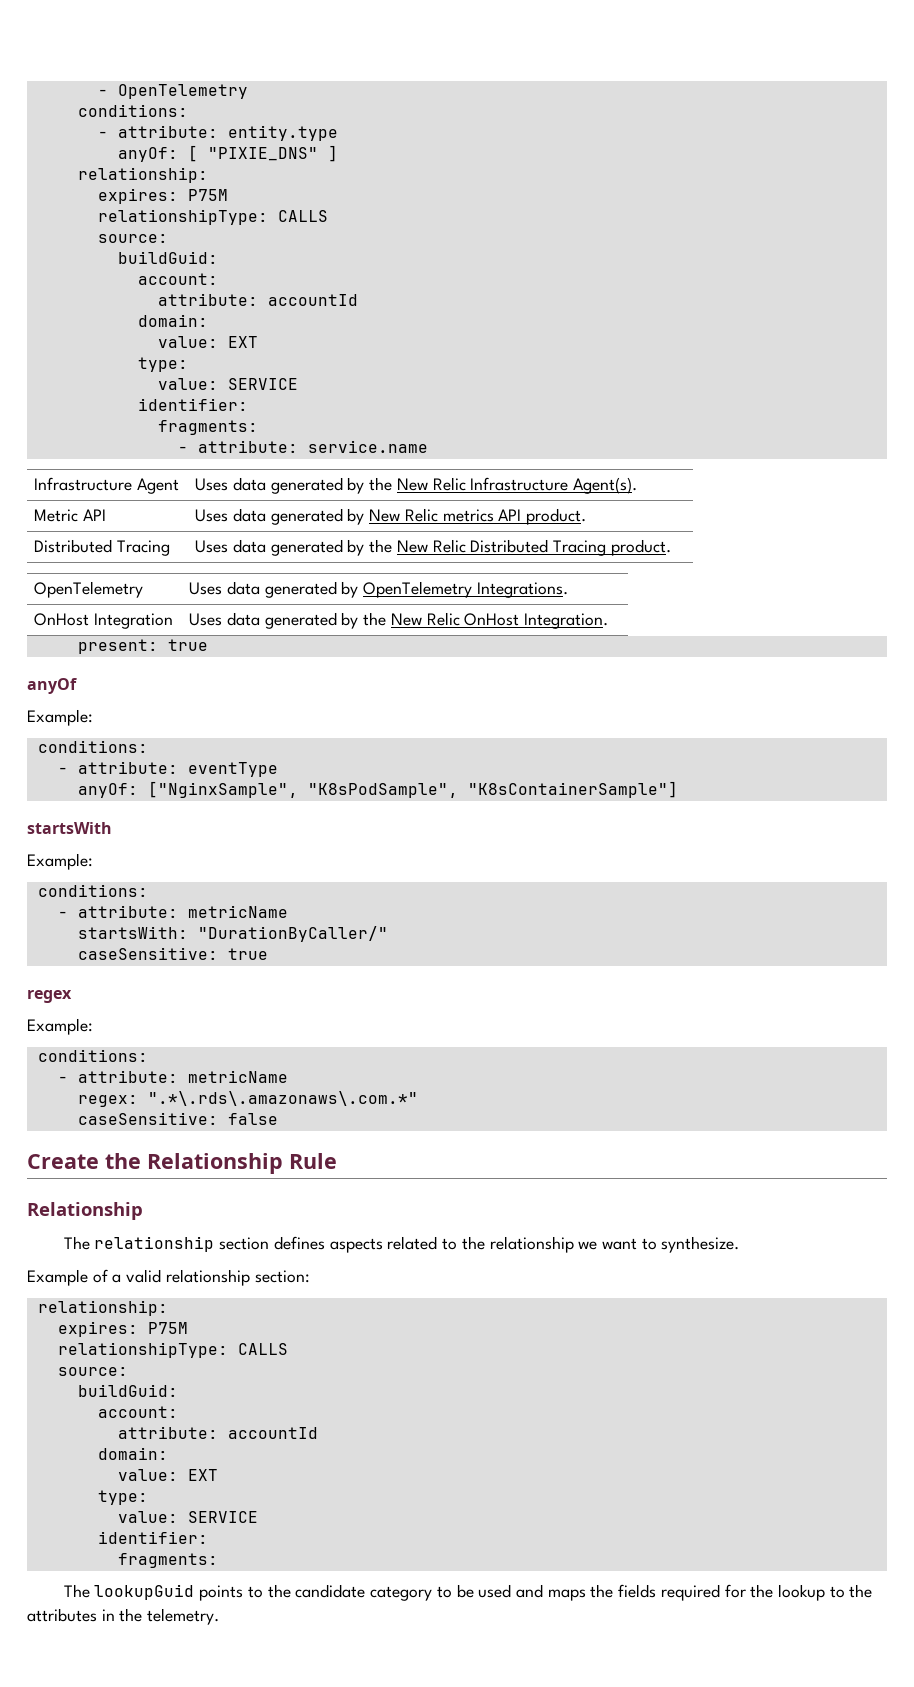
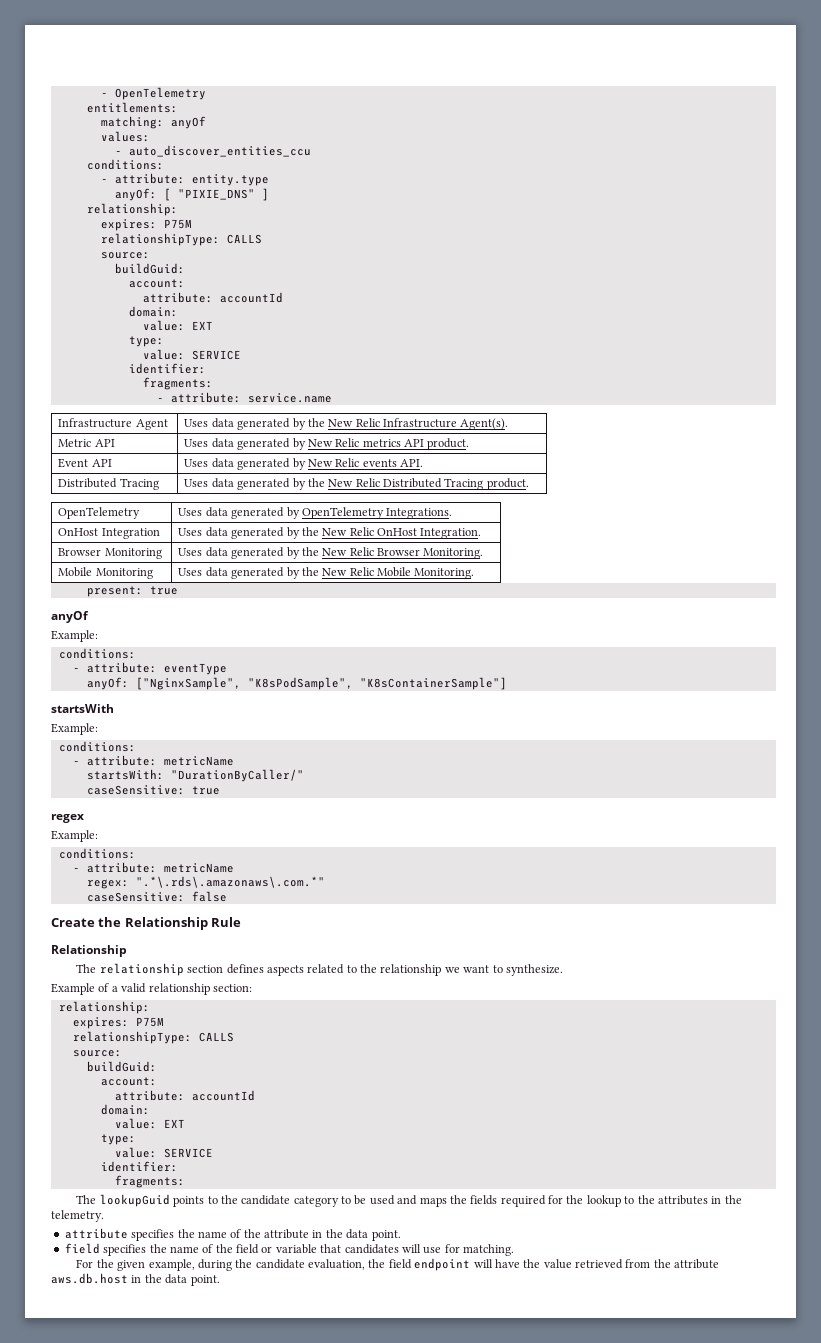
+ entitlements:
+ matching: anyOf
+ values:
+ - auto_discover_entities_ccu
+ Event API | Uses data generated by New Relic events API.
+ Browser Monitoring | Uses data generated by the New Relic Browser Monitoring.
+ Mobile Monitoring | Uses data generated by the New Relic Mobile Monitoring.
+ attribute specifies the name of the attribute in the data point.
+ field specifies the name of the field or variable that candidates will use for matching.
+ For the given example, during the candidate evaluation, the field endpoint will have the value retrieved from the attribute aws.db.host in the data point.

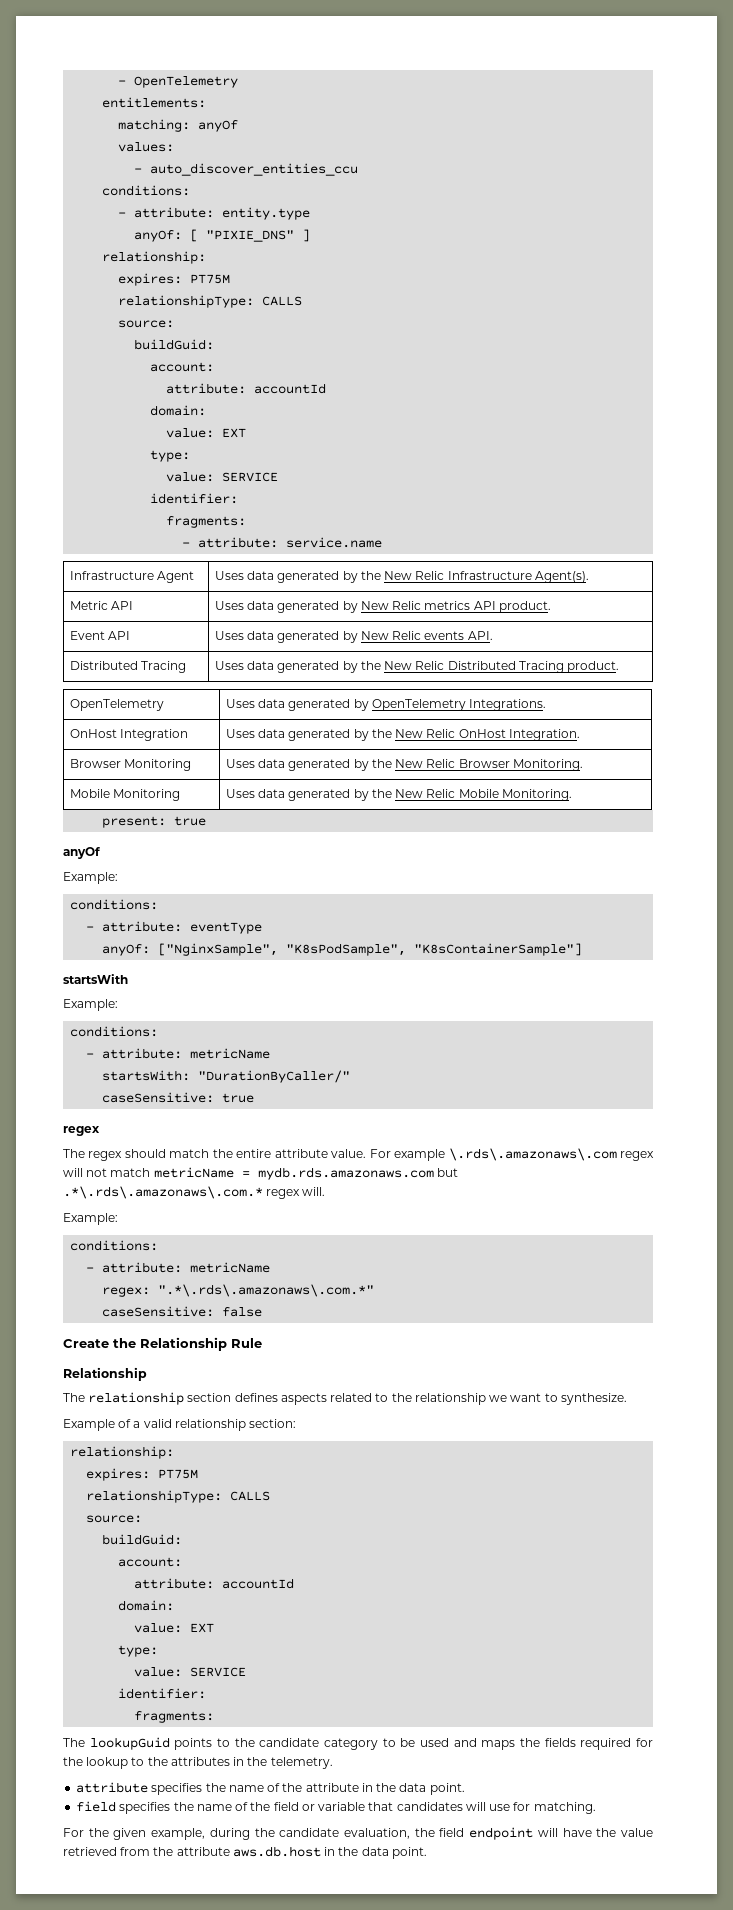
  anyOf: [ "PIXIE_DNS" ]
  relationship:
- expires: P75M
+ expires: PT75M
+ The regex should match the entire attribute value. For example \.rds\.amazonaws\.com regex will not match metricName = mydb.rds.amazonaws.com but .*\.rds\.amazonaws\.com.* regex will.
  Example of a valid relationship section:
  relationship:
- expires: P75M
+ expires: PT75M

